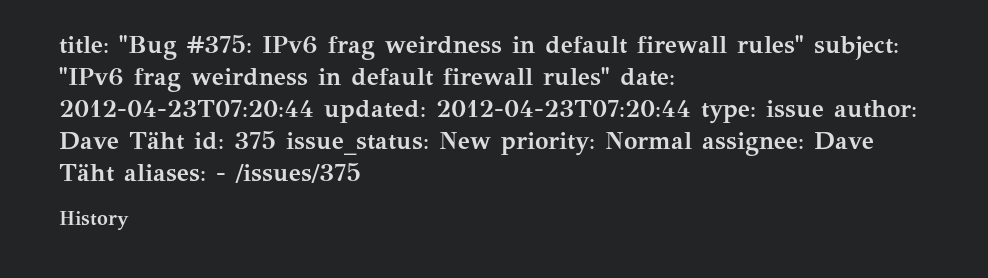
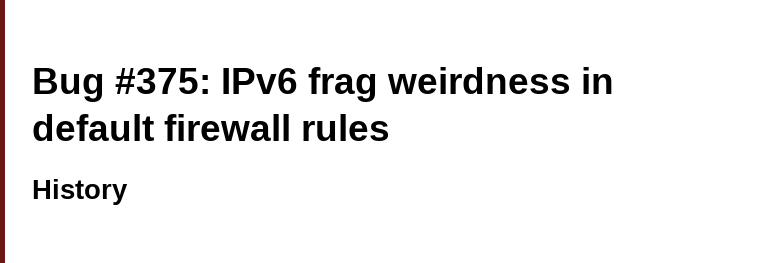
- title: "Bug #375: IPv6 frag weirdness in default firewall rules" subject: "IPv6 frag weirdness in default firewall rules" date: 2012-04-23T07:20:44 updated: 2012-04-23T07:20:44 type: issue author: Dave Täht id: 375 issue_status: New priority: Normal assignee: Dave Täht aliases: - /issues/375
+ Bug #375: IPv6 frag weirdness in default firewall rules

